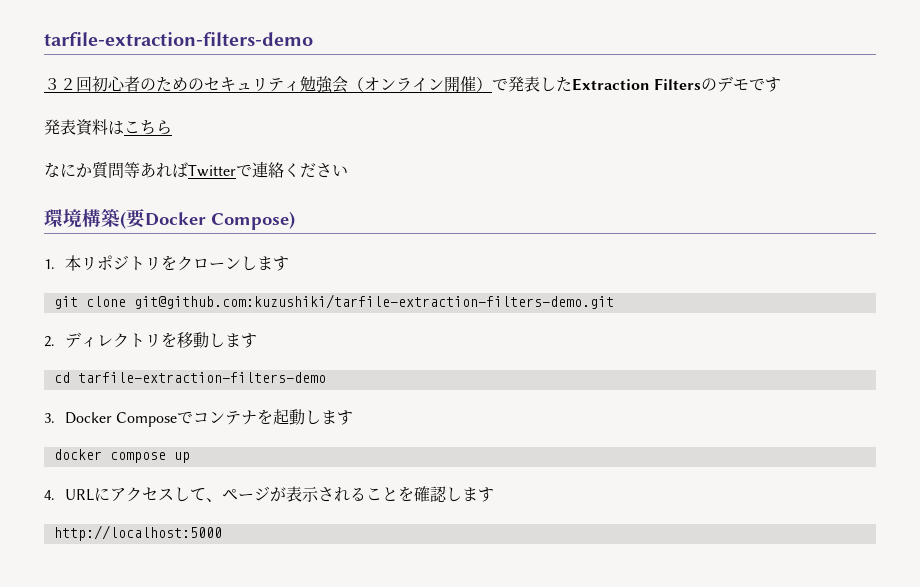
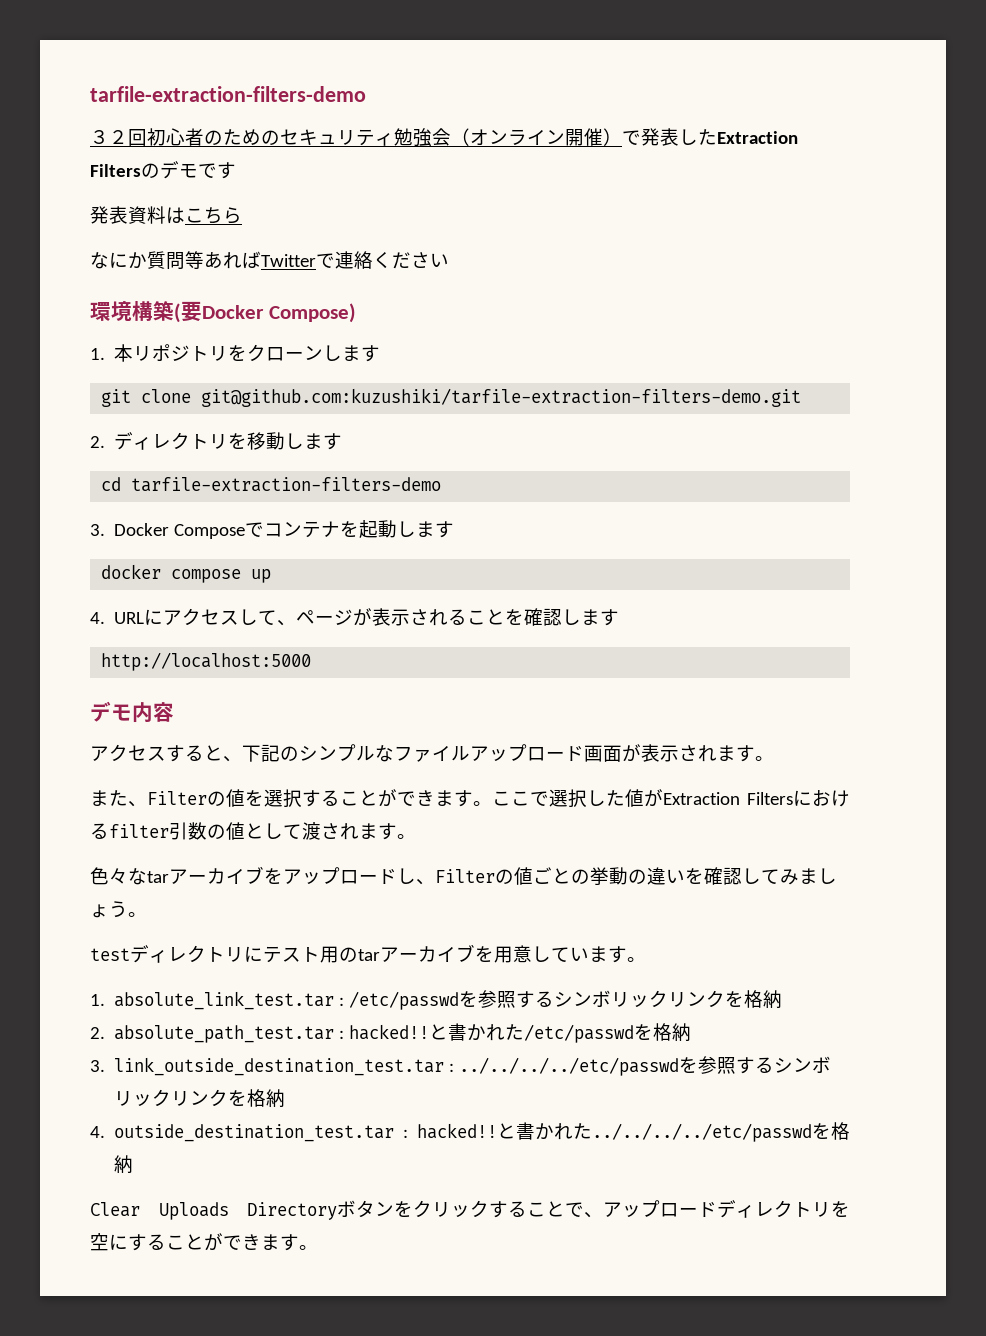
+ デモ内容
+ アクセスすると、下記のシンプルなファイルアップロード画面が表示されます。
+ また、Filterの値を選択することができます。ここで選択した値がExtraction Filtersにおけるfilter引数の値として渡されます。
+ 色々なtarアーカイブをアップロードし、Filterの値ごとの挙動の違いを確認してみましょう。
+ testディレクトリにテスト用のtarアーカイブを用意しています。
+ 1. absolute_link_test.tar : /etc/passwdを参照するシンボリックリンクを格納
+ 2. absolute_path_test.tar : hacked!!と書かれた/etc/passwdを格納
+ 3. link_outside_destination_test.tar : ../../../../etc/passwdを参照するシンボリックリンクを格納
+ 4. outside_destination_test.tar : hacked!!と書かれた../../../../etc/passwdを格納
+ Clear Uploads Directoryボタンをクリックすることで、アップロードディレクトリを空にすることができます。

